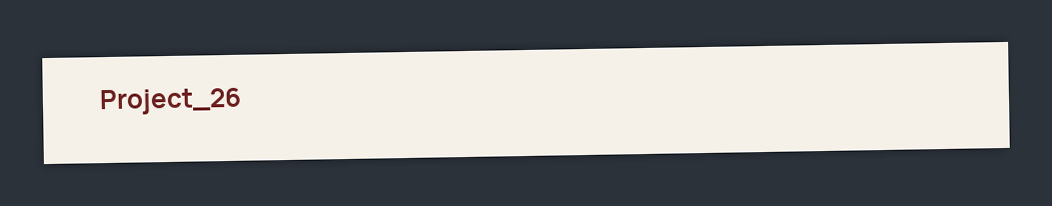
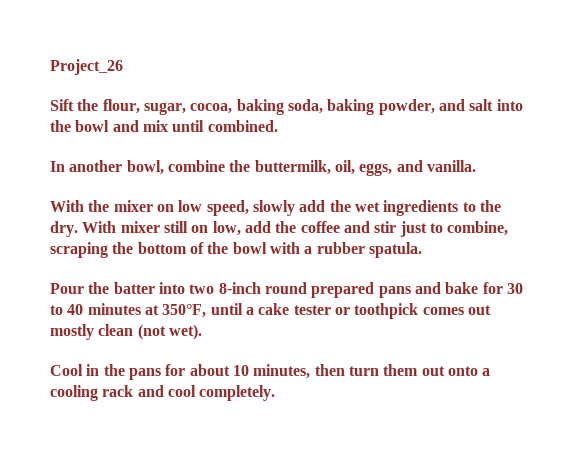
+ Sift the flour, sugar, cocoa, baking soda, baking powder, and salt into the bowl and mix until combined.
+ In another bowl, combine the buttermilk, oil, eggs, and vanilla.
+ With the mixer on low speed, slowly add the wet ingredients to the dry. With mixer still on low, add the coffee and stir just to combine, scraping the bottom of the bowl with a rubber spatula.
+ Pour the batter into two 8-inch round prepared pans and bake for 30 to 40 minutes at 350°F, until a cake tester or toothpick comes out mostly clean (not wet).
+ Cool in the pans for about 10 minutes, then turn them out onto a cooling rack and cool completely.

